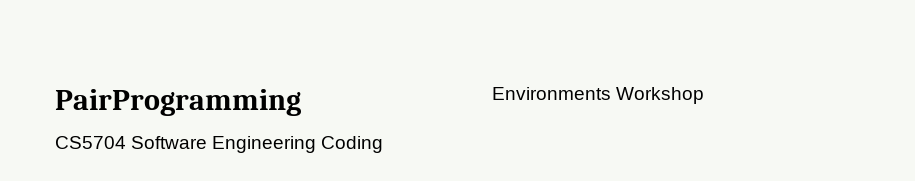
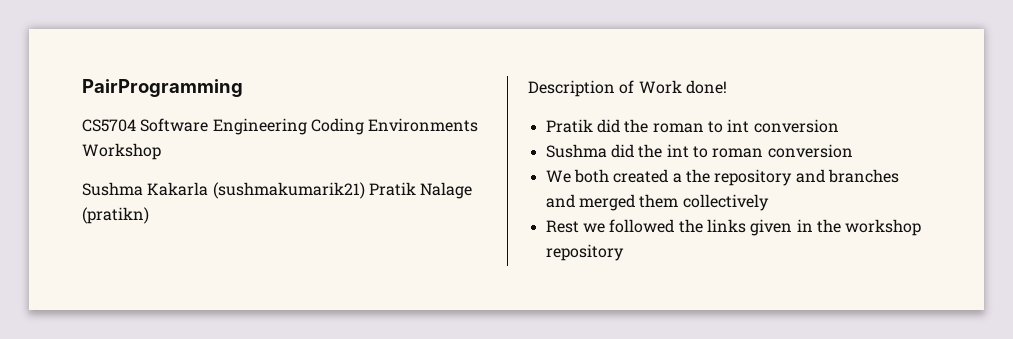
+ Sushma Kakarla (sushmakumarik21) Pratik Nalage (pratikn)
+ Description of Work done!
+ Pratik did the roman to int conversion
+ Sushma did the int to roman conversion
+ We both created a the repository and branches and merged them collectively
+ Rest we followed the links given in the workshop repository

